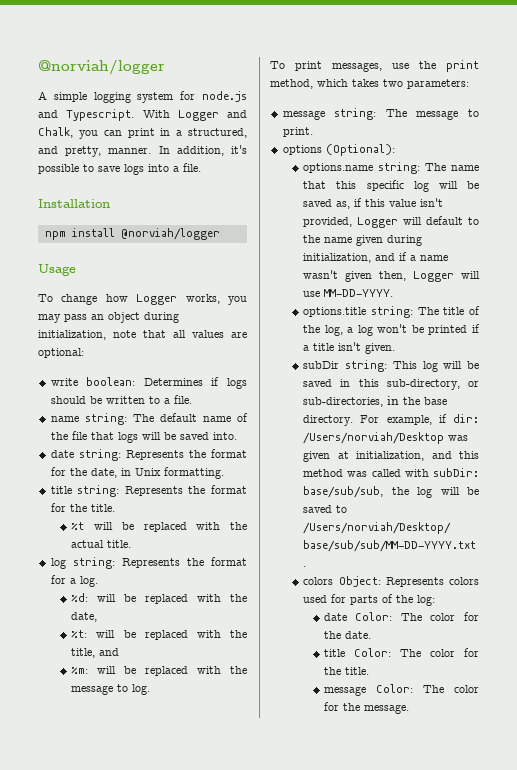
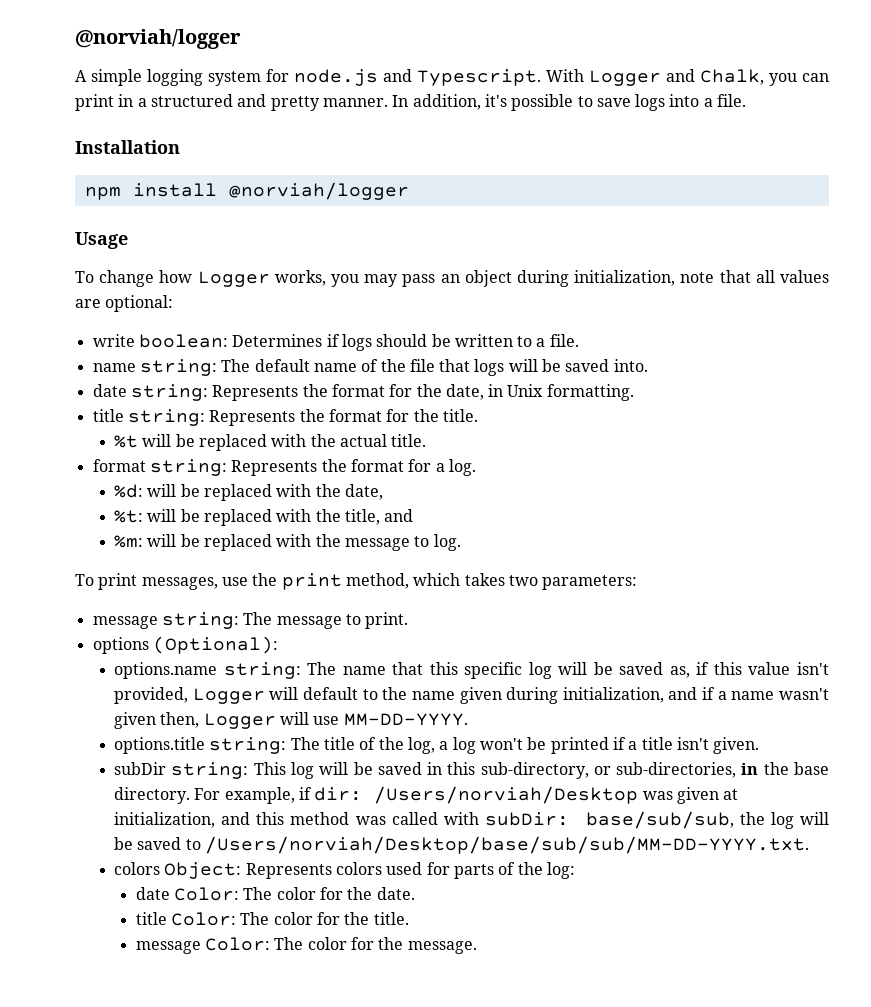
- With Logger and Chalk, you can print in a structured, and pretty, manner.
+ With Logger and Chalk, you can print in a structured and pretty manner.
- log string: Represents the format for a log.
+ format string: Represents the format for a log.

